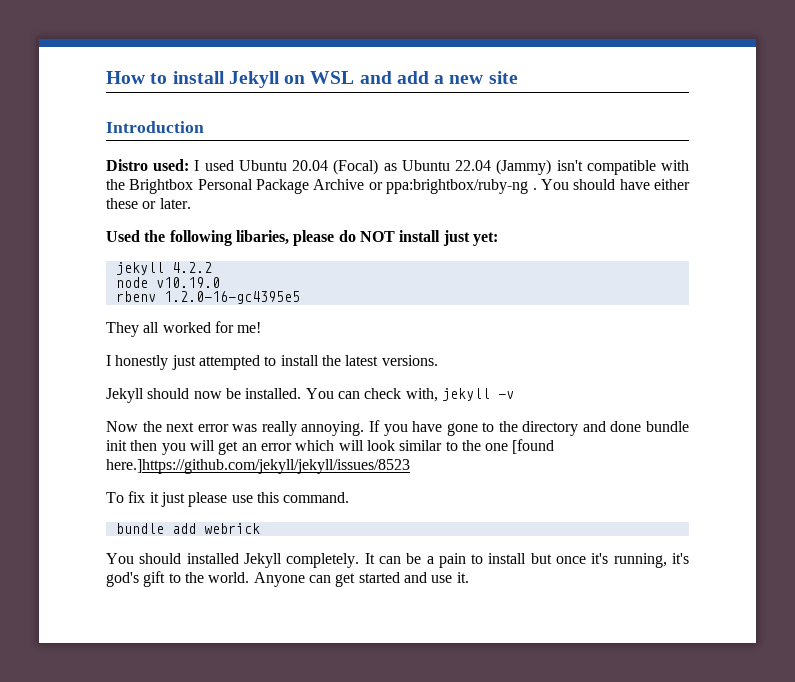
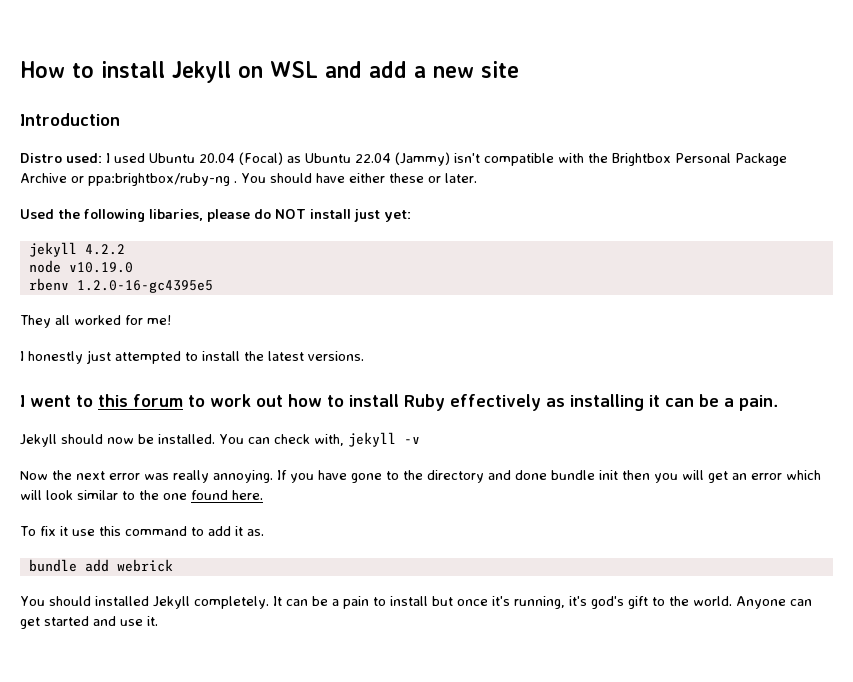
+ I went to this forum to work out how to install Ruby effectively as installing it can be a pain.
- If you have gone to the directory and done bundle init then you will get an error which will look similar to the one [found here.]https://github.com/jekyll/jekyll/issues/8523
+ If you have gone to the directory and done bundle init then you will get an error which will look similar to the one found here.
- To fix it just please use this command.
+ To fix it use this command to add it as.

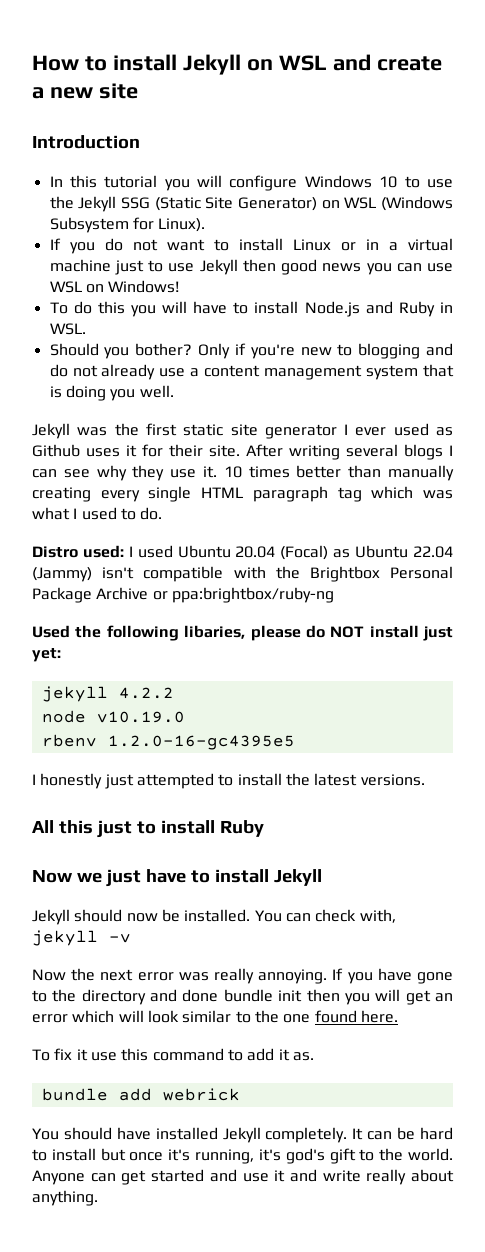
- How to install Jekyll on WSL and add a new site
+ How to install Jekyll on WSL and create a new site
+ In this tutorial you will configure Windows 10 to use the Jekyll SSG (Static Site Generator) on WSL (Windows Subsystem for Linux).
+ If you do not want to install Linux or in a virtual machine just to use Jekyll then good news you can use WSL on Windows!
+ To do this you will have to install Node.js and Ruby in WSL.
+ Should you bother? Only if you're new to blogging and do not already use a content management system that is doing you well.
+ Jekyll was the first static site generator I ever used as Github uses it for their site. After writing several blogs I can see why they use it. 10 times better than manually creating every single HTML paragraph tag which was what I used to do.
- Distro used: I used Ubuntu 20.04 (Focal) as Ubuntu 22.04 (Jammy) isn't compatible with the Brightbox Personal Package Archive or ppa:brightbox/ruby-ng . You should have either these or later.
+ Distro used: I used Ubuntu 20.04 (Focal) as Ubuntu 22.04 (Jammy) isn't compatible with the Brightbox Personal Package Archive or ppa:brightbox/ruby-ng
- They all worked for me!
- I went to this forum to work out how to install Ruby effectively as installing it can be a pain.
+ All this just to install Ruby
+ Now we just have to install Jekyll
- You should installed Jekyll completely.
+ You should have installed Jekyll completely.
- It can be a pain to install but once it's running, it's god's gift to the world.
+ It can be hard to install but once it's running, it's god's gift to the world.
- Anyone can get started and use it.
+ Anyone can get started and use it and write really about anything.

